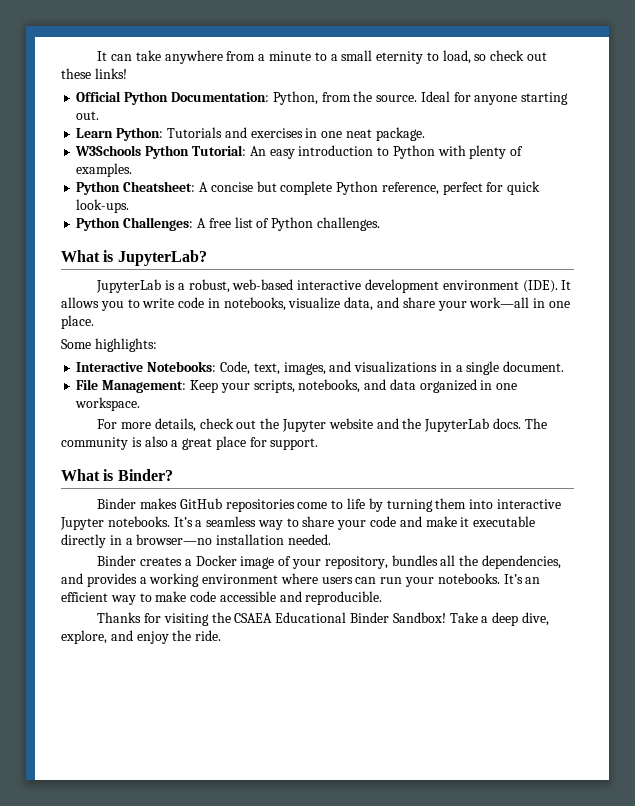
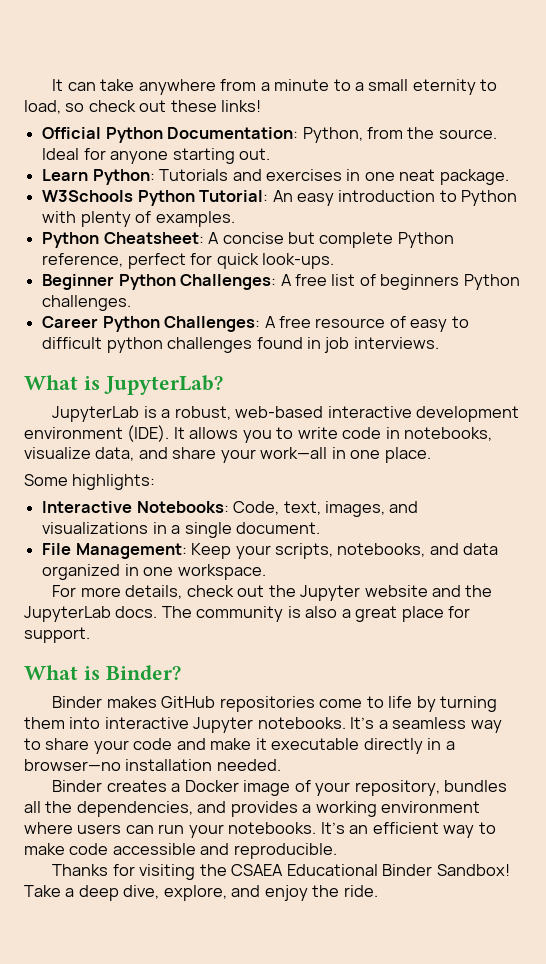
- Python Challenges: A free list of Python challenges.
+ Beginner Python Challenges: A free list of beginners Python challenges.
+ Career Python Challenges: A free resource of easy to difficult python challenges found in job interviews.

